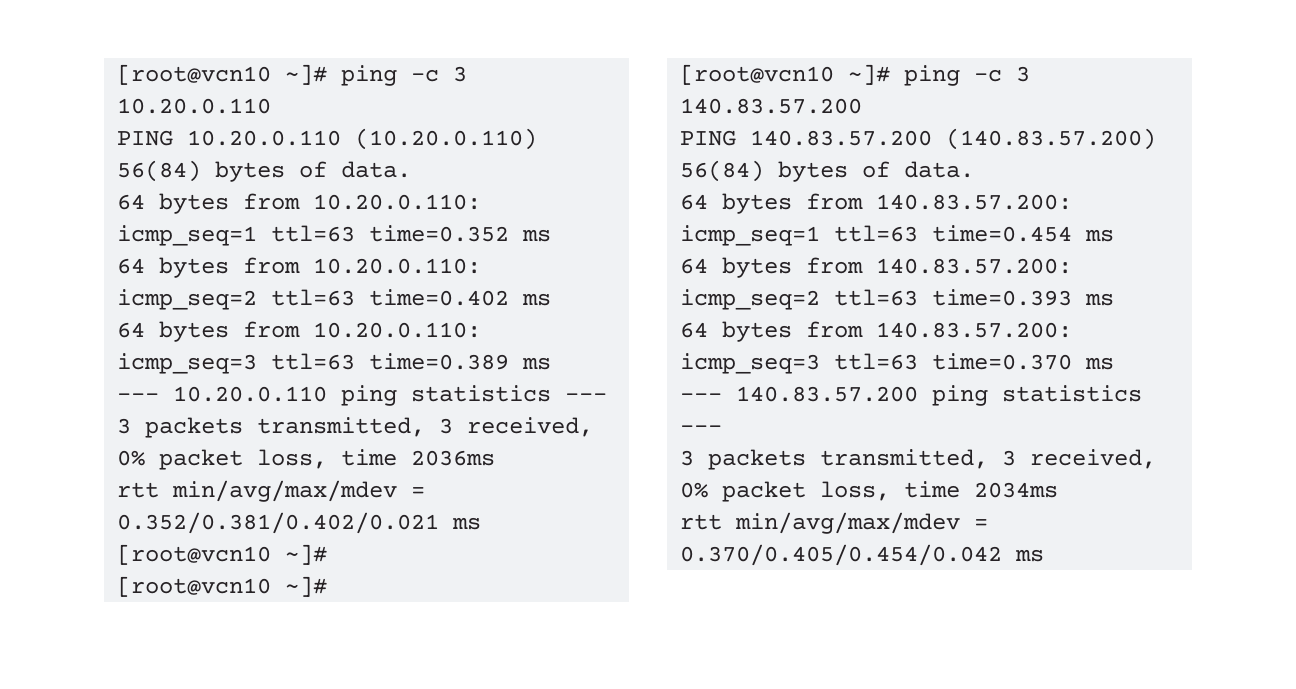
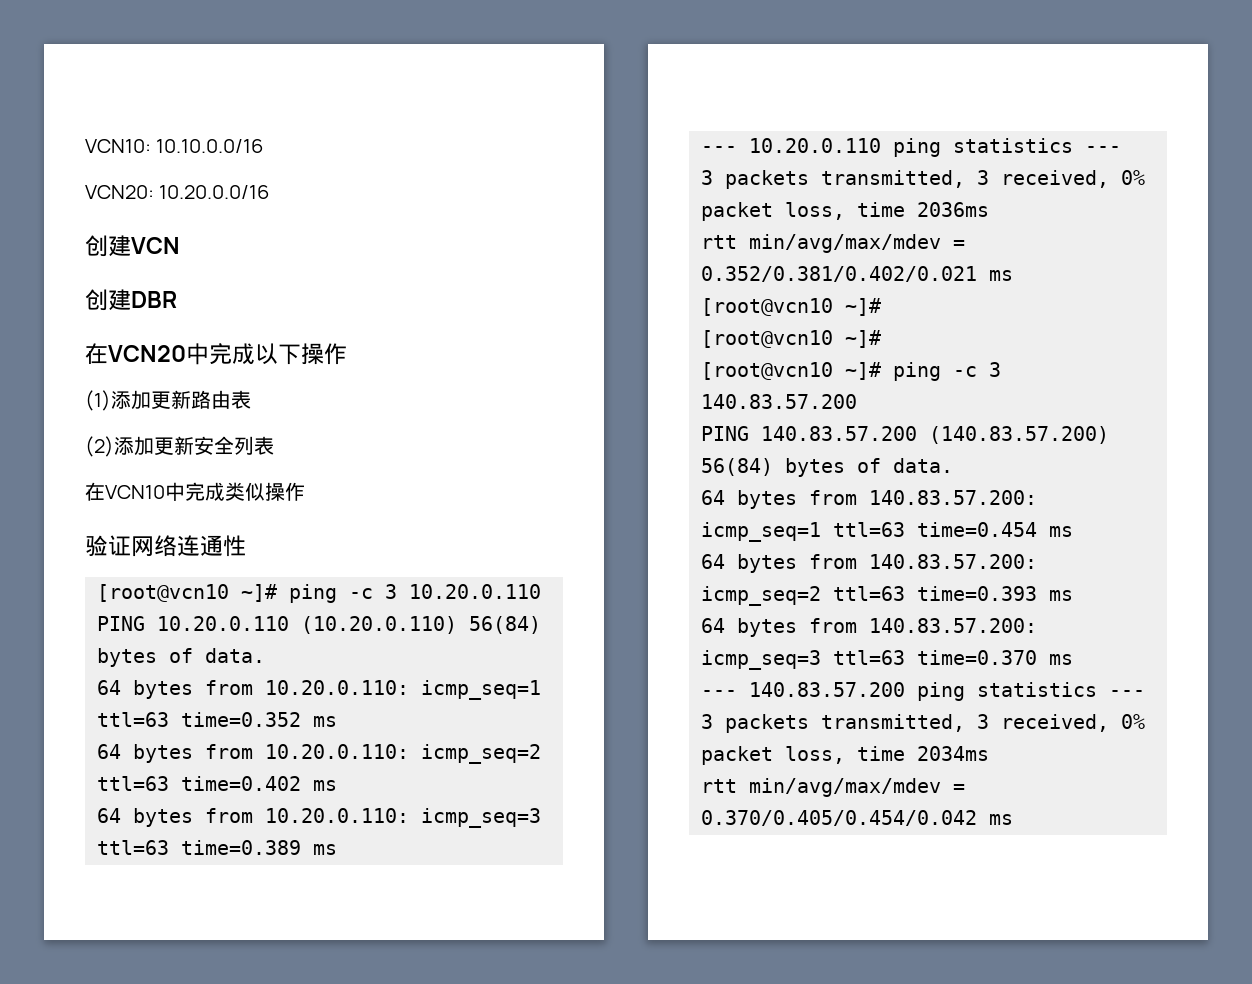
+ VCN10: 10.10.0.0/16
+ VCN20: 10.20.0.0/16
+ 创建VCN
+ 创建DBR
+ 在VCN20中完成以下操作
+ (1)添加更新路由表
+ (2)添加更新安全列表
+ 在VCN10中完成类似操作
+ 验证网络连通性

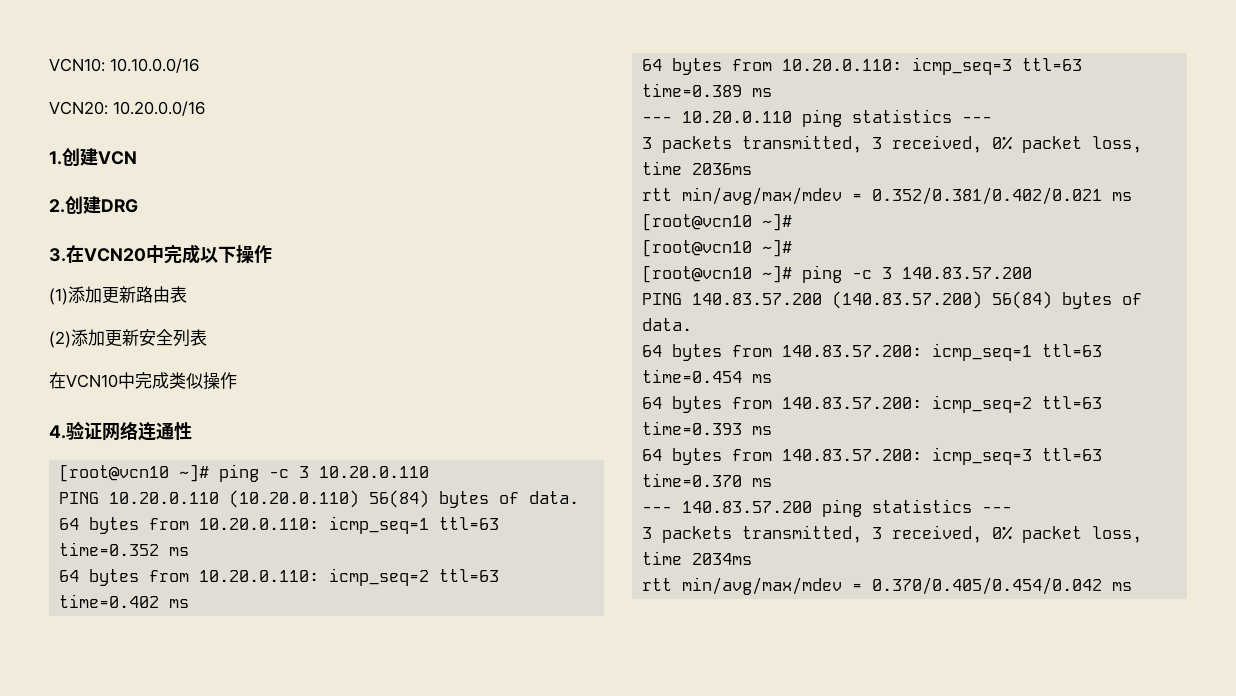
- 创建VCN
+ 1.创建VCN
- 创建DBR
- 在VCN20中完成以下操作
+ 2.创建DRG
+ 3.在VCN20中完成以下操作
- 验证网络连通性
+ 4.验证网络连通性

